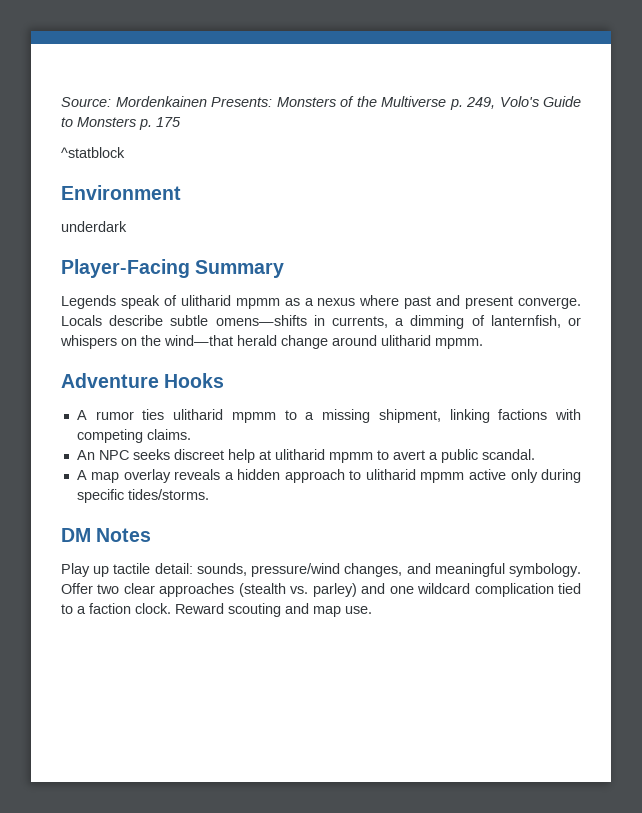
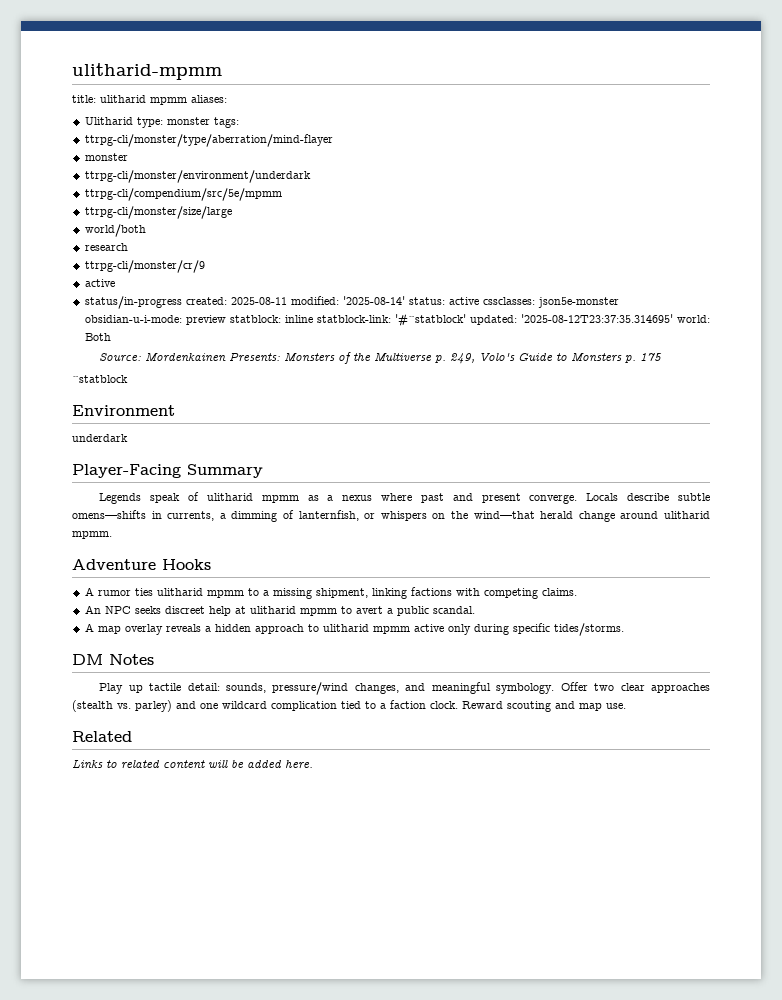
+ ulitharid-mpmm
+ title: ulitharid mpmm aliases:
+ Ulitharid type: monster tags:
+ ttrpg-cli/monster/type/aberration/mind-flayer
+ monster
+ ttrpg-cli/monster/environment/underdark
+ ttrpg-cli/compendium/src/5e/mpmm
+ ttrpg-cli/monster/size/large
+ world/both
+ research
+ ttrpg-cli/monster/cr/9
+ active
+ status/in-progress created: 2025-08-11 modified: '2025-08-14' status: active cssclasses: json5e-monster obsidian-u-i-mode: preview statblock: inline statblock-link: '#^statblock' updated: '2025-08-12T23:37:35.314695' world: Both
+ Related
+ Links to related content will be added here.

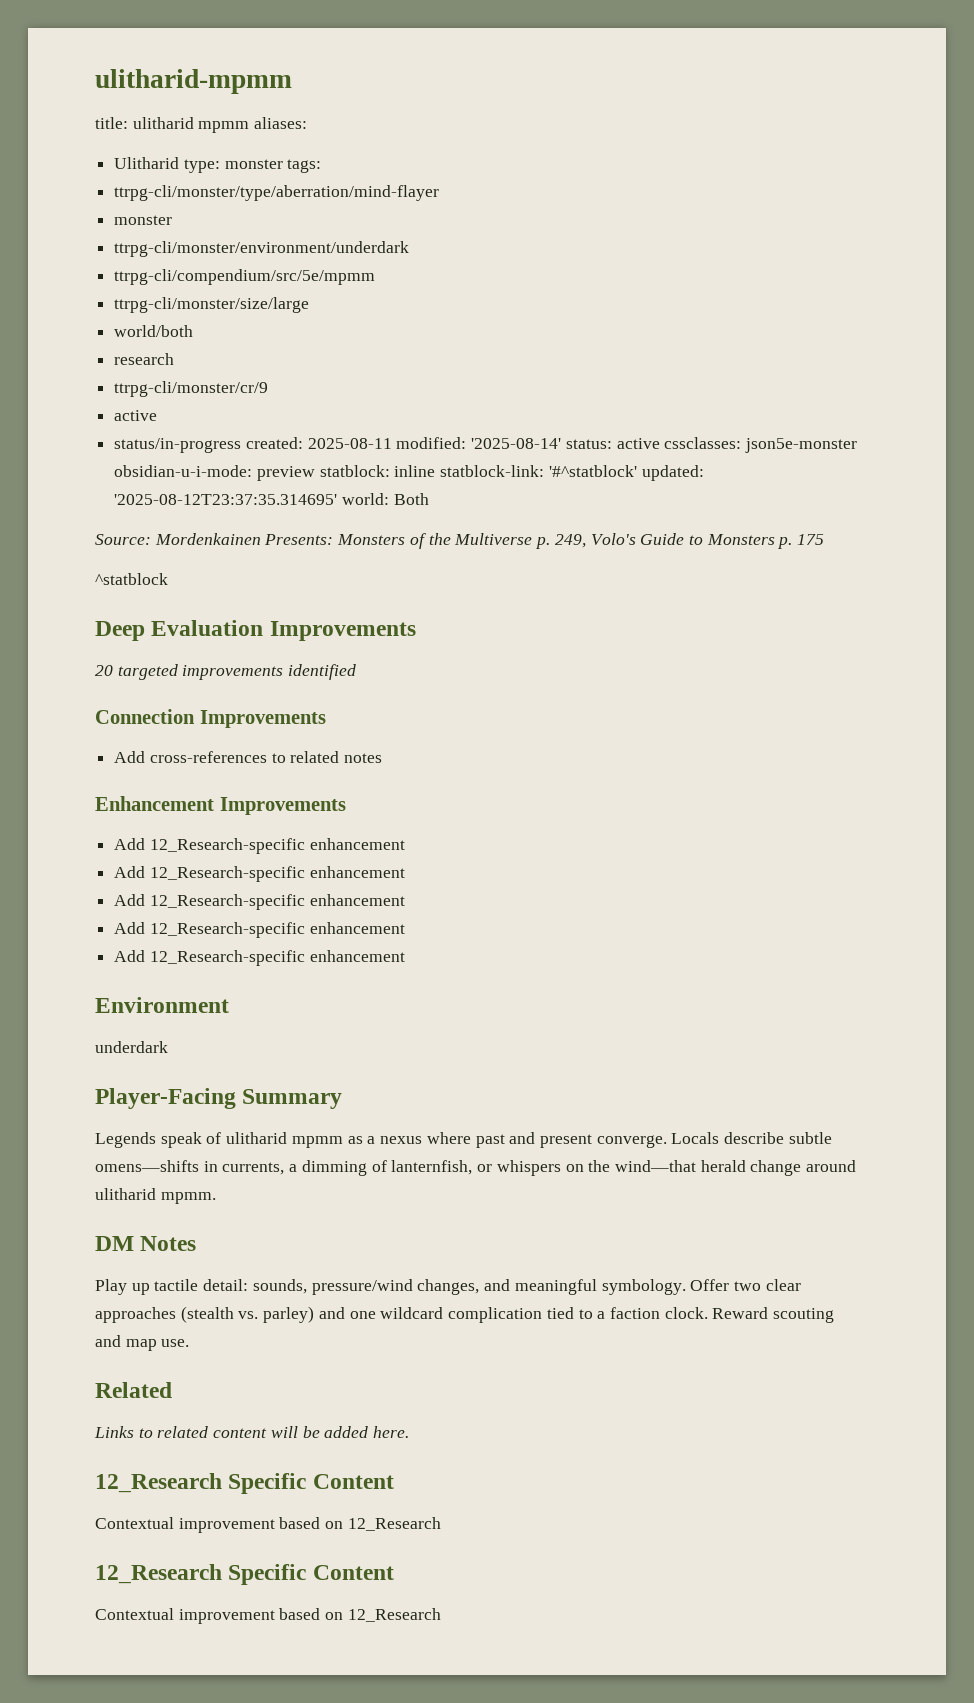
+ Deep Evaluation Improvements
+ 20 targeted improvements identified
+ Connection Improvements
+ Add cross-references to related notes
+ Enhancement Improvements
+ Add 12_Research-specific enhancement
+ Add 12_Research-specific enhancement
+ Add 12_Research-specific enhancement
+ Add 12_Research-specific enhancement
+ Add 12_Research-specific enhancement
- Adventure Hooks
- A rumor ties ulitharid mpmm to a missing shipment, linking factions with competing claims.
- An NPC seeks discreet help at ulitharid mpmm to avert a public scandal.
- A map overlay reveals a hidden approach to ulitharid mpmm active only during specific tides/storms.
  Links to related content will be added here.
+ 12_Research Specific Content
+ Contextual improvement based on 12_Research
+ 12_Research Specific Content
+ Contextual improvement based on 12_Research

